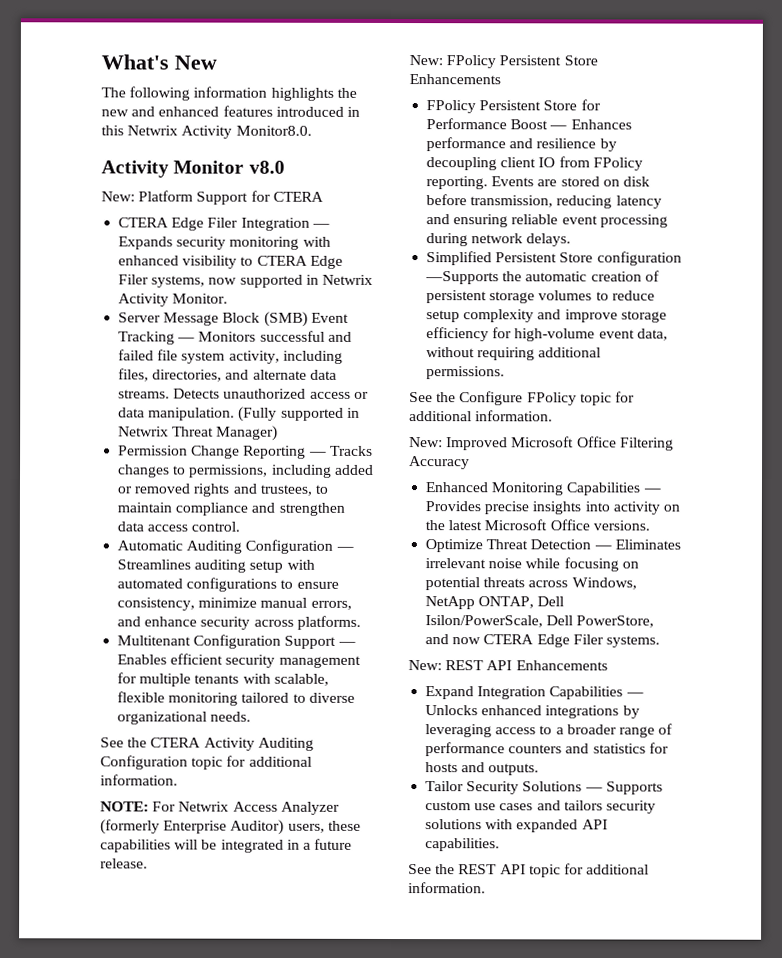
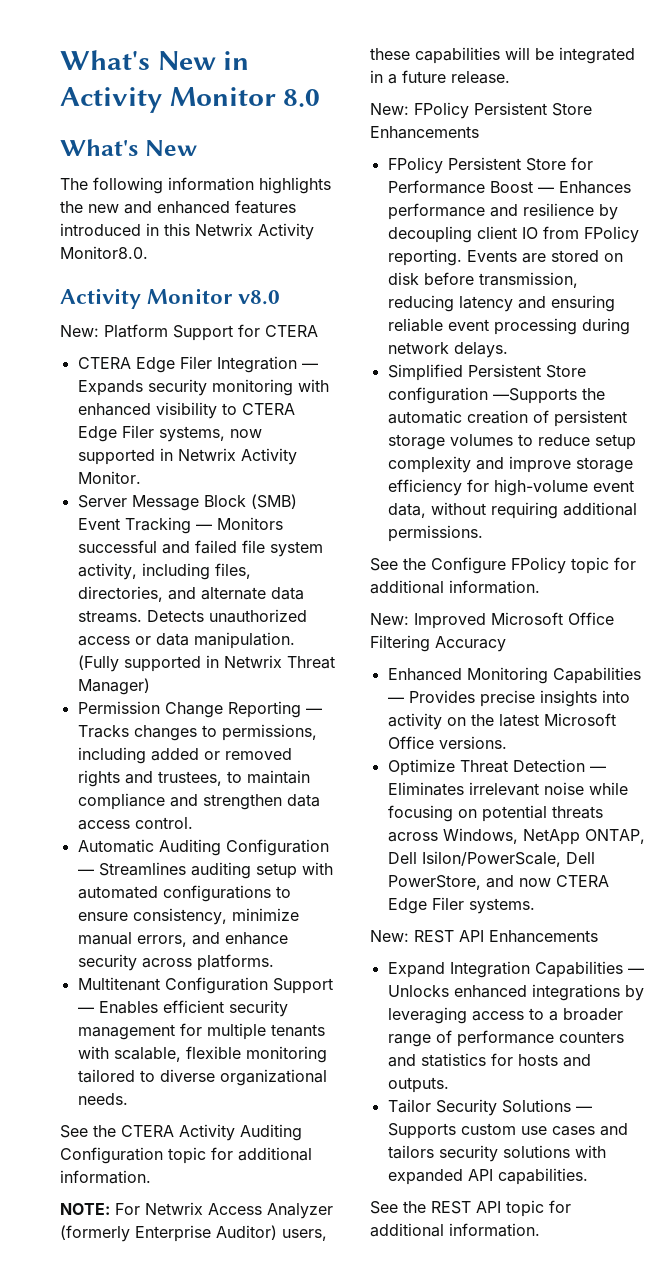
+ What's New in Activity Monitor 8.0

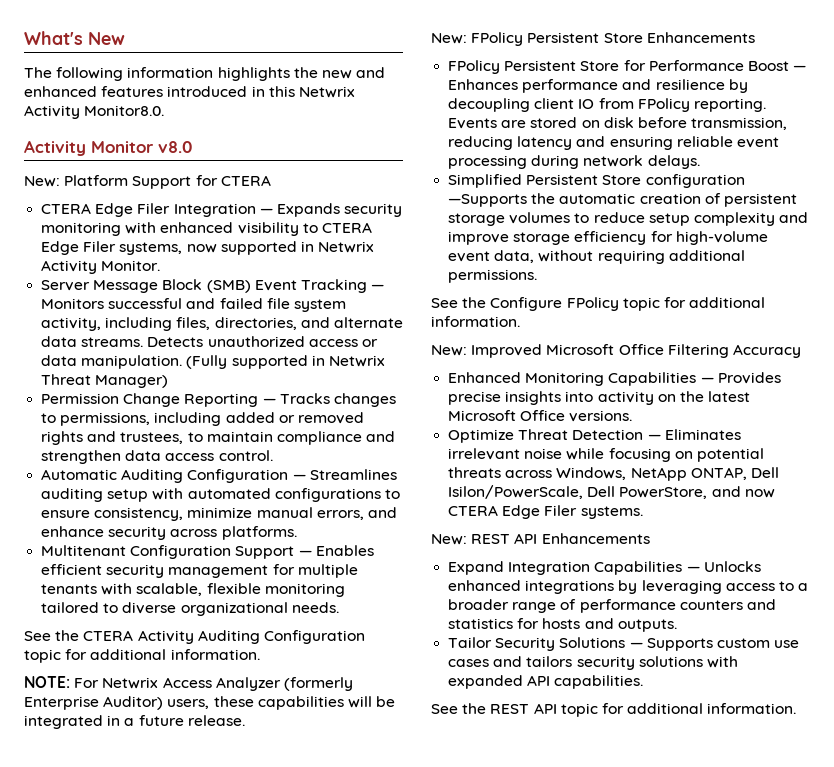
- What's New in Activity Monitor 8.0

